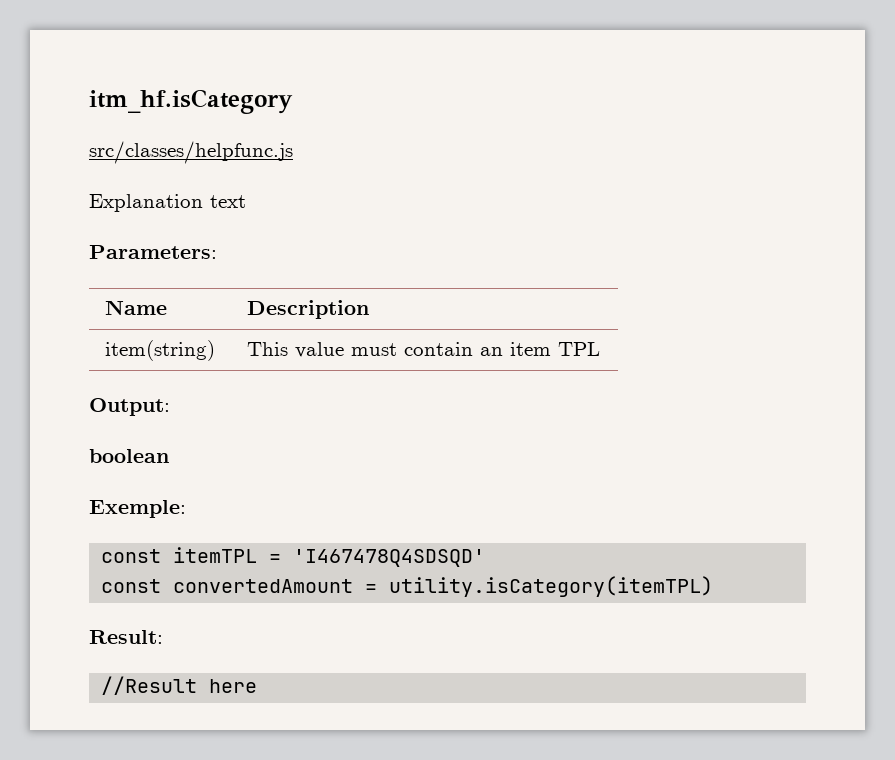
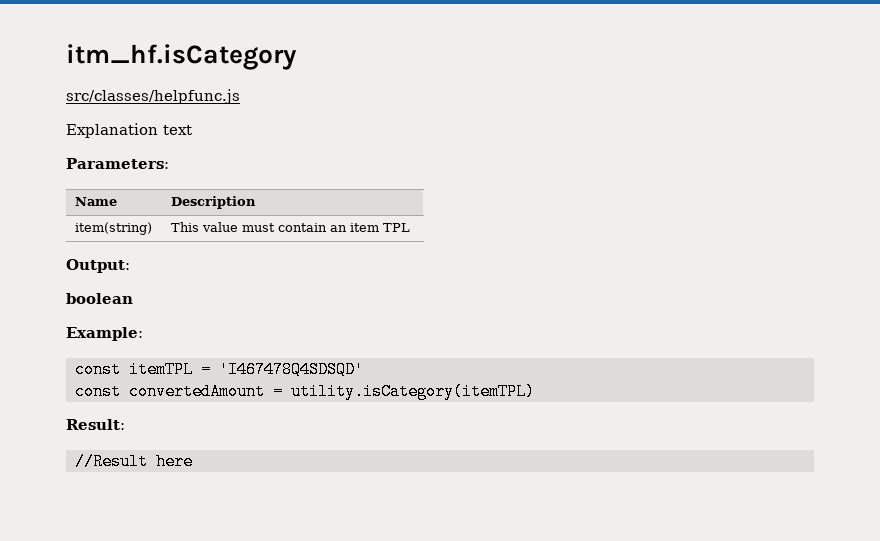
- Exemple:
+ Example:

